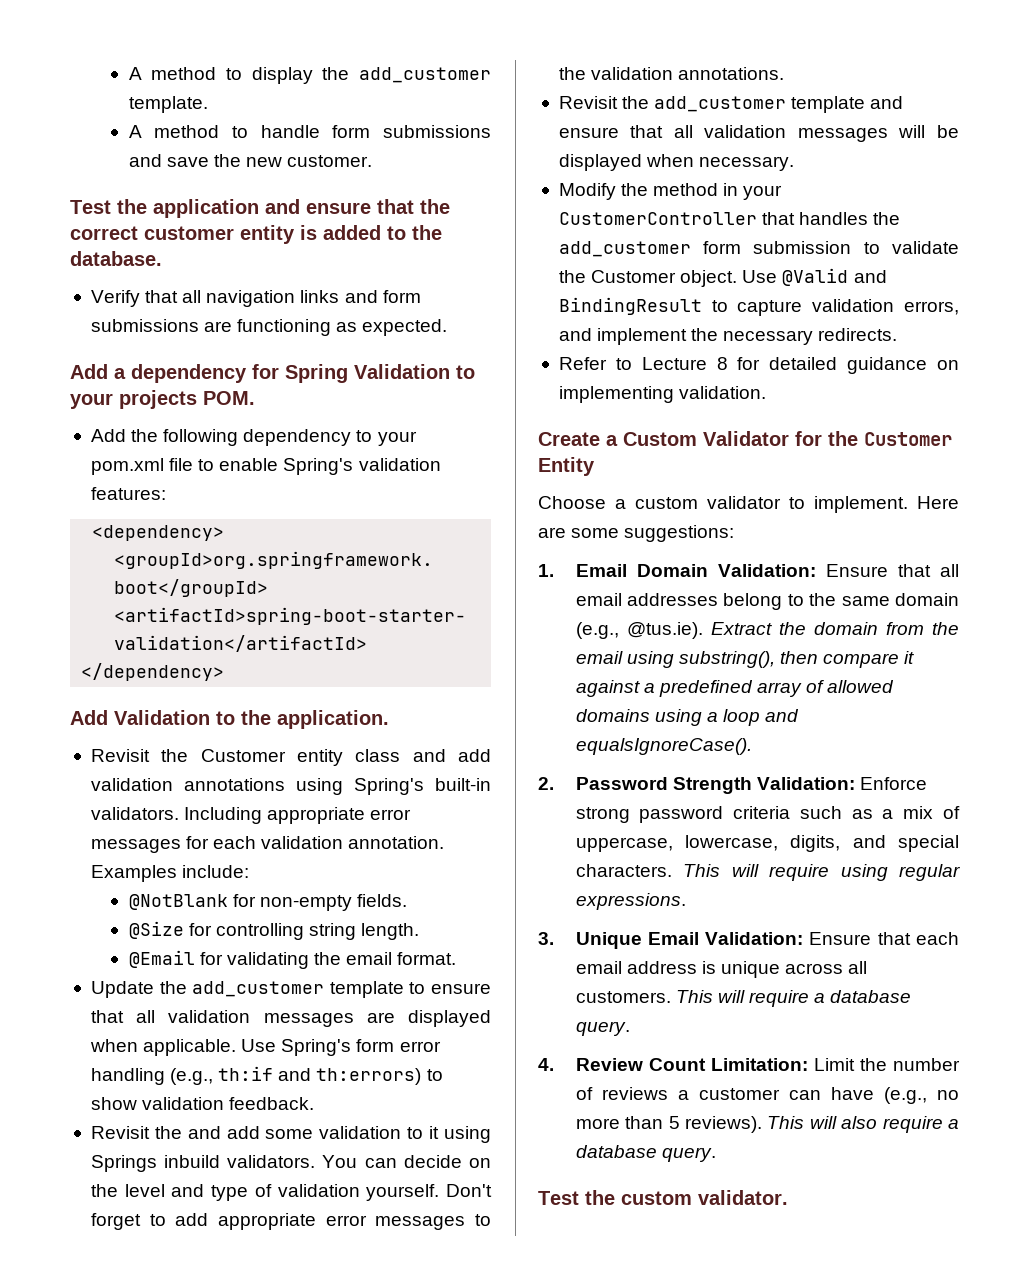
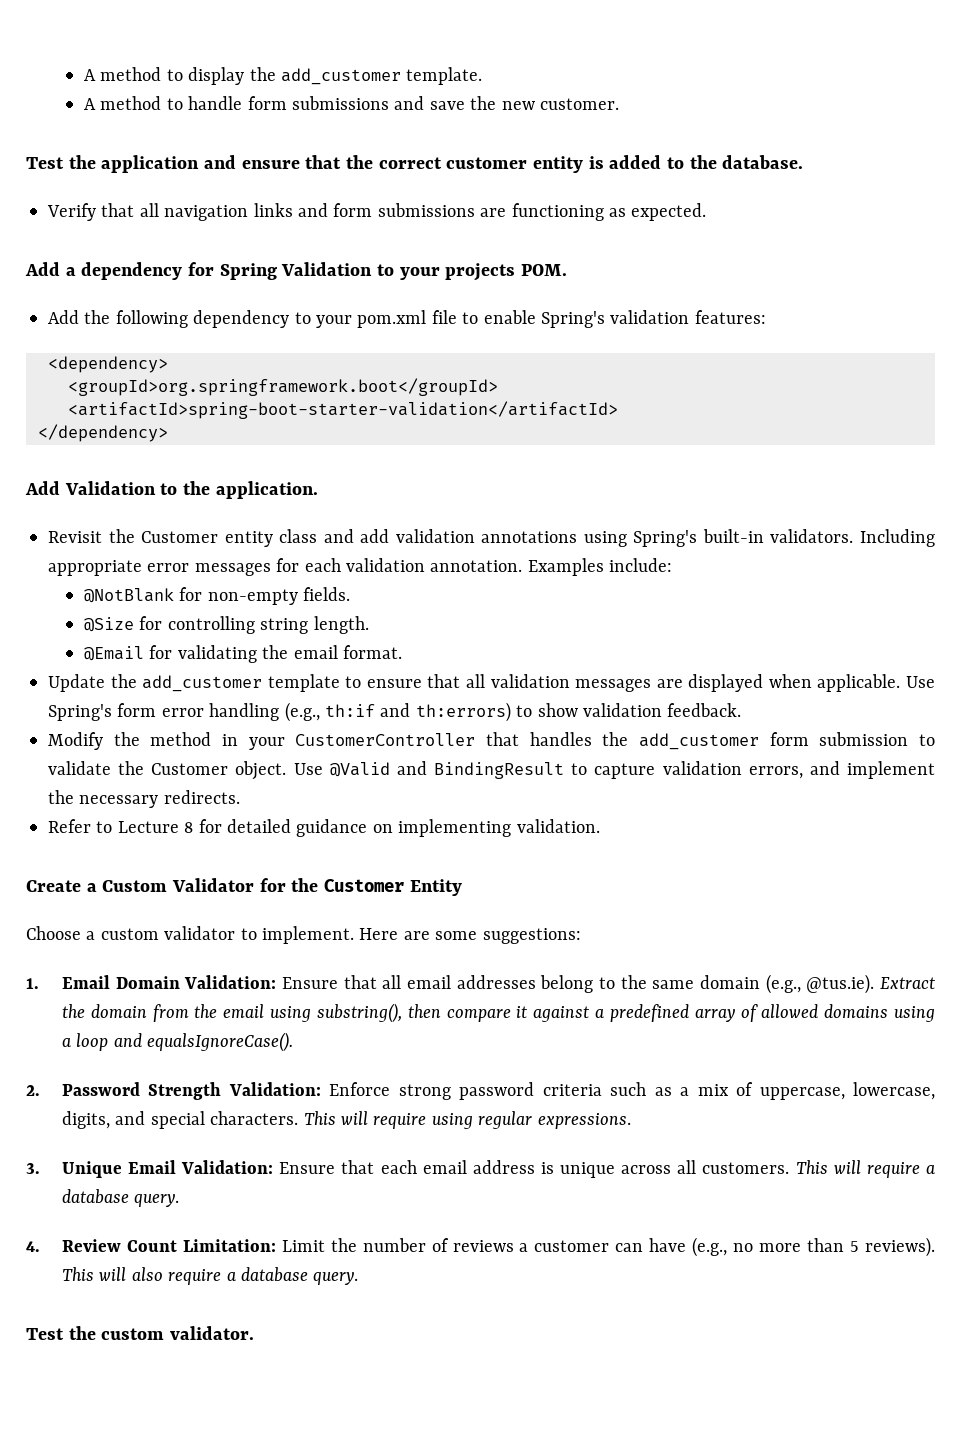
- Revisit the and add some validation to it using Springs inbuild validators. You can decide on the level and type of validation yourself. Don't forget to add appropriate error messages to the validation annotations.
- Revisit the add_customer template and ensure that all validation messages will be displayed when necessary.

